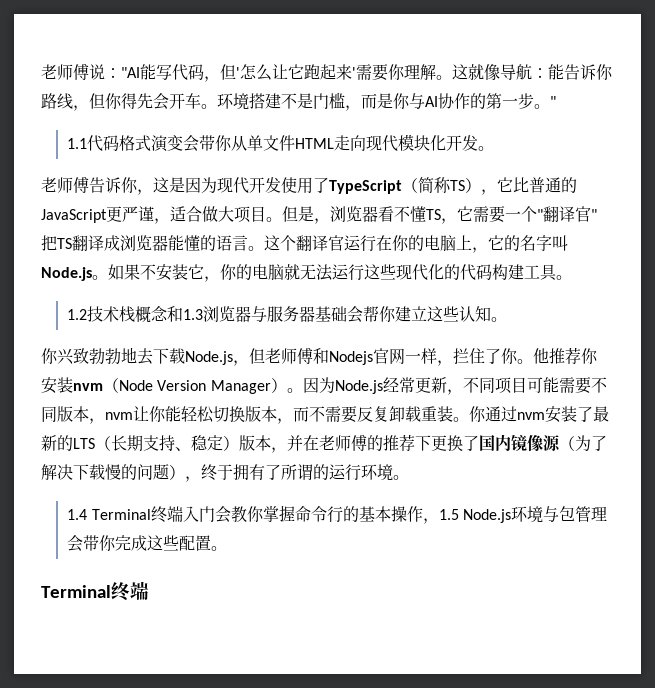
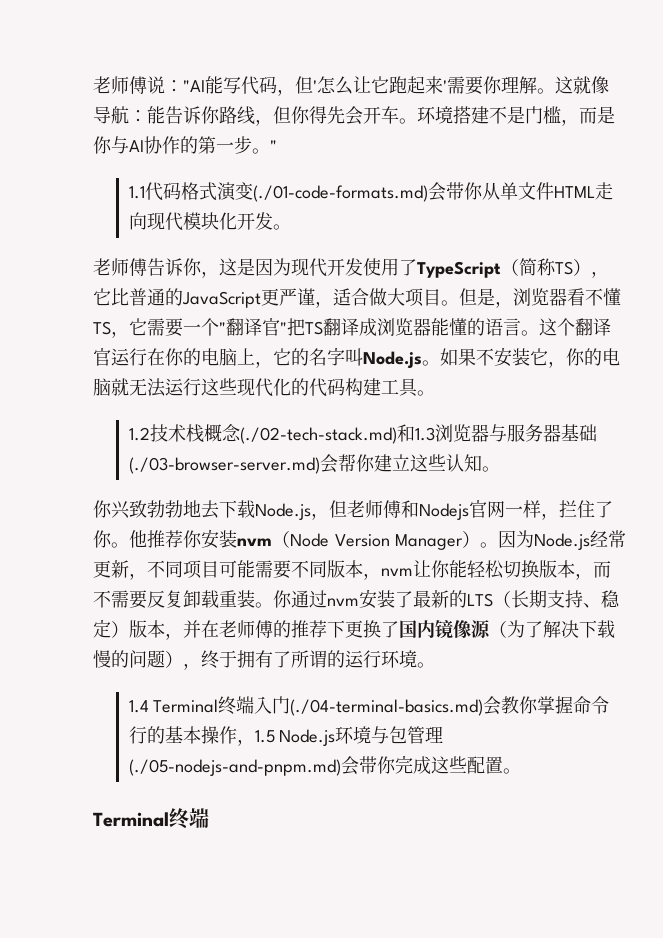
- 1.1代码格式演变会带你从单文件HTML走向现代模块化开发。
+ 1.1代码格式演变(./01-code-formats.md)会带你从单文件HTML走向现代模块化开发。
- 1.2技术栈概念和1.3浏览器与服务器基础会帮你建立这些认知。
+ 1.2技术栈概念(./02-tech-stack.md)和1.3浏览器与服务器基础(./03-browser-server.md)会帮你建立这些认知。
- 1.4 Terminal终端入门会教你掌握命令行的基本操作，1.5 Node.js环境与包管理会带你完成这些配置。
+ 1.4 Terminal终端入门(./04-terminal-basics.md)会教你掌握命令行的基本操作，1.5 Node.js环境与包管理(./05-nodejs-and-pnpm.md)会带你完成这些配置。

